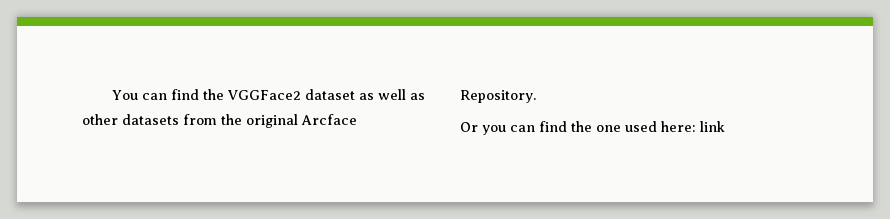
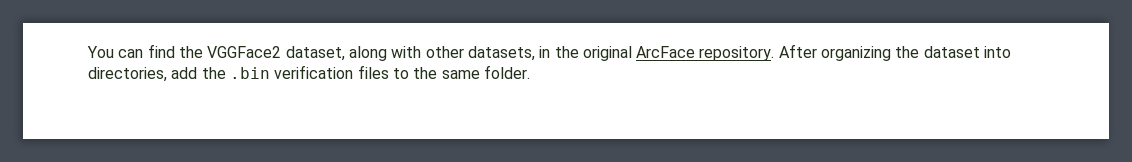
- You can find the VGGFace2 dataset as well as other datasets from the original Arcface Repository.
- Or you can find the one used here: link
+ You can find the VGGFace2 dataset, along with other datasets, in the original ArcFace repository. After organizing the dataset into directories, add the .bin verification files to the same folder.

